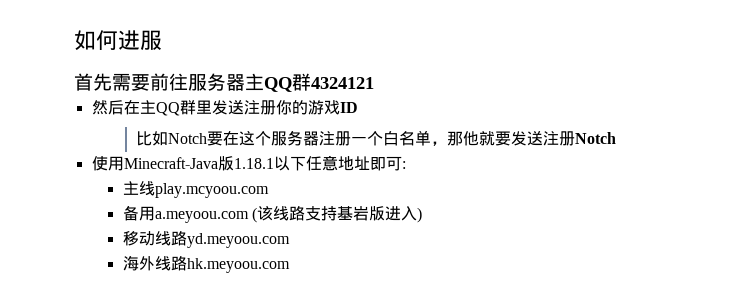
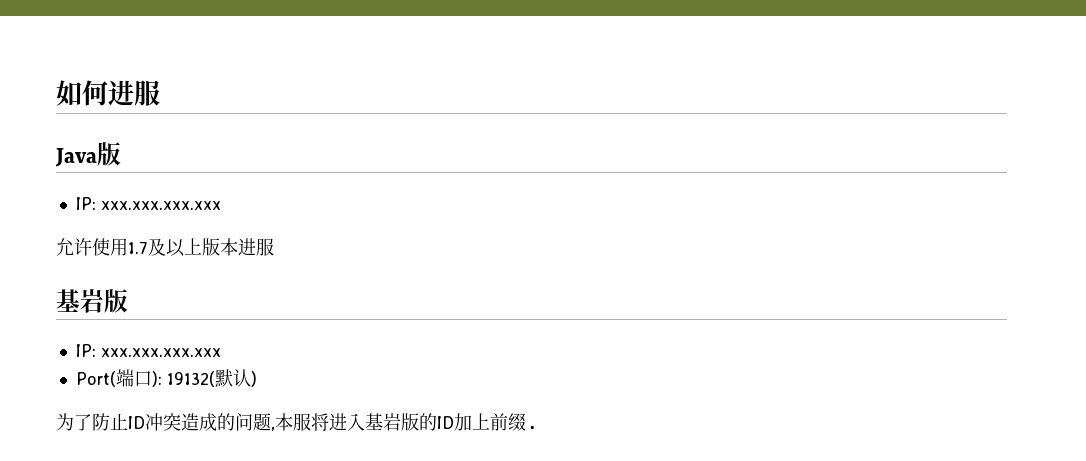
- 首先需要前往服务器主QQ群4324121
- 然后在主QQ群里发送注册你的游戏ID
- 比如Notch要在这个服务器注册一个白名单，那他就要发送注册Notch
- 使用Minecraft-Java版1.18.1以下任意地址即可:
- 主线play.mcyoou.com
- 备用a.meyoou.com (该线路支持基岩版进入)
- 移动线路yd.meyoou.com
- 海外线路hk.meyoou.com
+ Java版
+ IP: xxx.xxx.xxx.xxx
+ 允许使用1.7及以上版本进服
+ 基岩版
+ IP: xxx.xxx.xxx.xxx
+ Port(端口): 19132(默认)
+ 为了防止ID冲突造成的问题,本服将进入基岩版的ID加上前缀.

